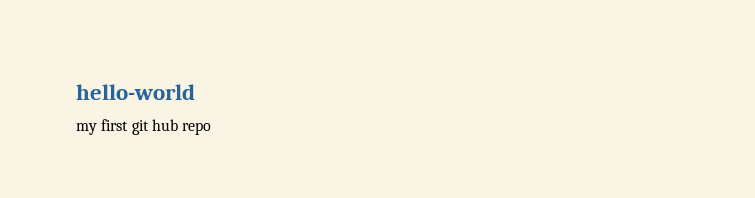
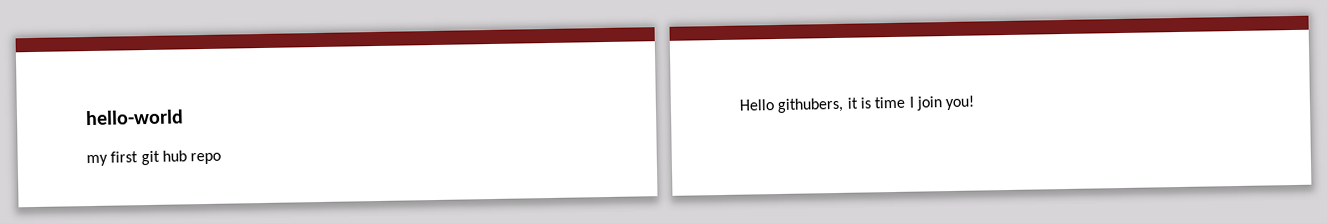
+ Hello githubers, it is time I join you!

